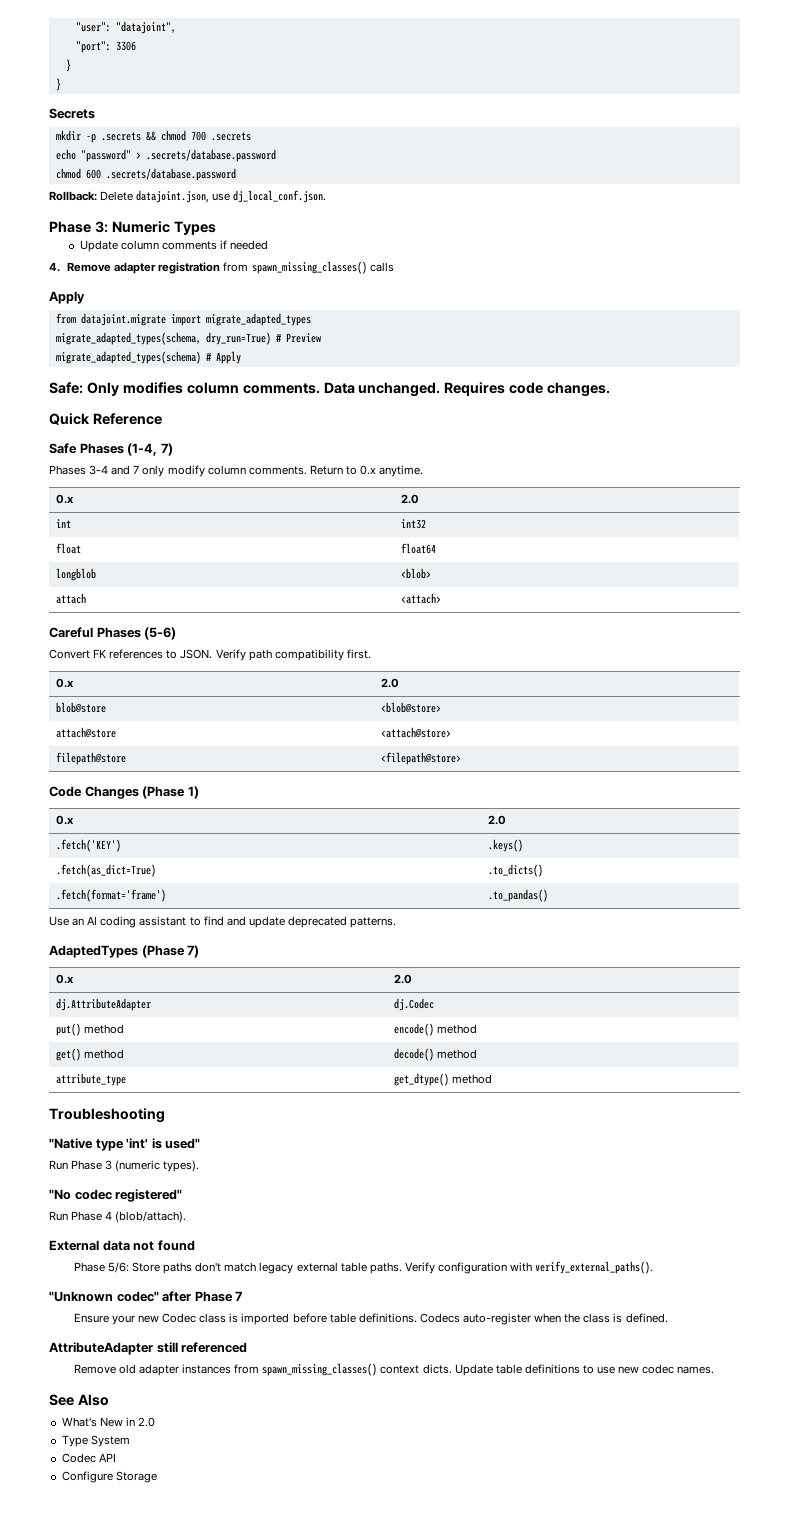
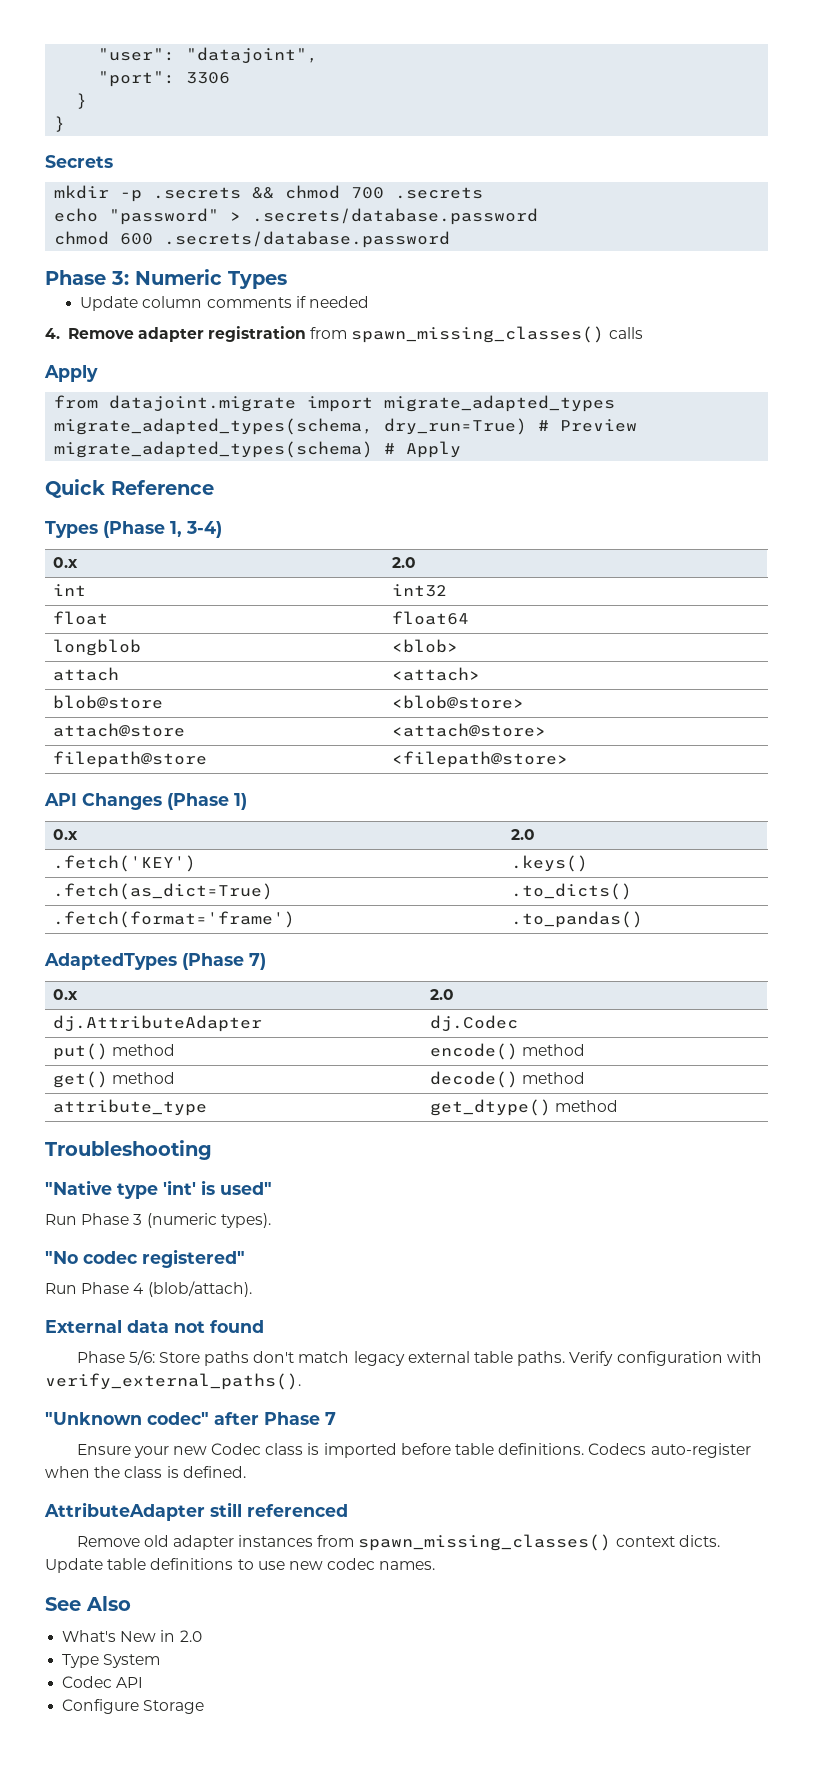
- Rollback: Delete datajoint.json, use dj_local_conf.json.
- Safe: Only modifies column comments. Data unchanged. Requires code changes.
  Quick Reference
- Safe Phases (1-4, 7)
- Phases 3-4 and 7 only modify column comments. Return to 0.x anytime.
+ Types (Phase 1, 3-4)
- Careful Phases (5-6)
- Convert FK references to JSON. Verify path compatibility first.
- 0.x | 2.0
- Code Changes (Phase 1)
+ API Changes (Phase 1)
- Use an AI coding assistant to find and update deprecated patterns.

